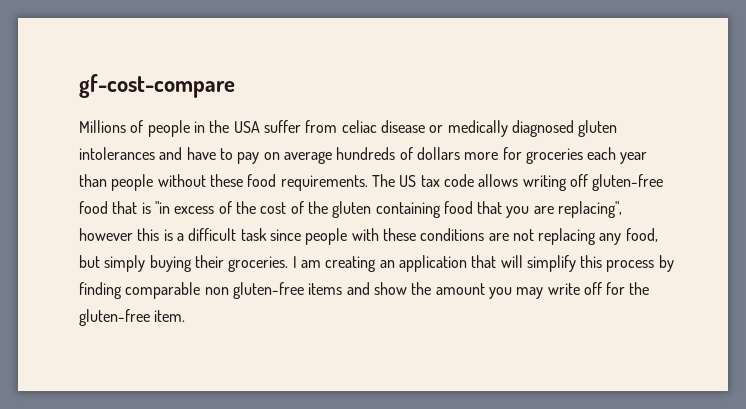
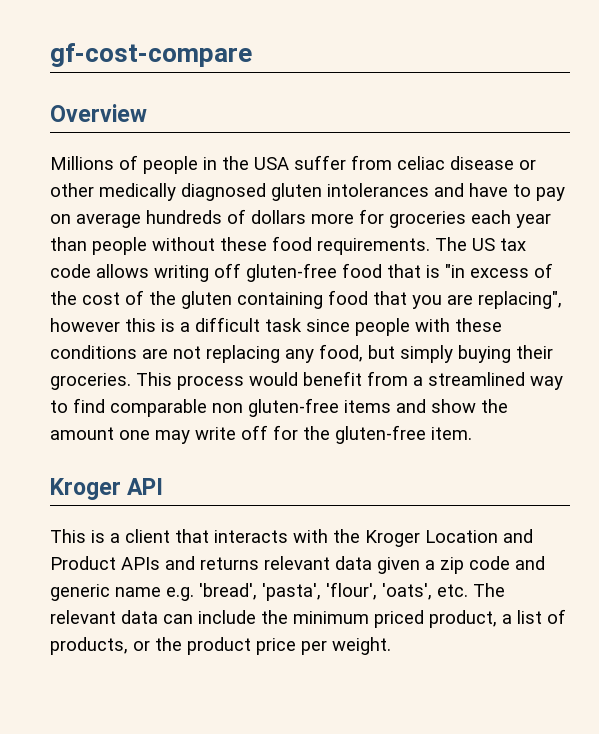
+ Overview
- Millions of people in the USA suffer from celiac disease or medically diagnosed gluten intolerances and have to pay on average hundreds of dollars more for groceries each year than people without these food requirements.
+ Millions of people in the USA suffer from celiac disease or other medically diagnosed gluten intolerances and have to pay on average hundreds of dollars more for groceries each year than people without these food requirements.
- I am creating an application that will simplify this process by finding comparable non gluten-free items and show the amount you may write off for the gluten-free item.
+ This process would benefit from a streamlined way to find comparable non gluten-free items and show the amount one may write off for the gluten-free item.
+ Kroger API
+ This is a client that interacts with the Kroger Location and Product APIs and returns relevant data given a zip code and generic name e.g. 'bread', 'pasta', 'flour', 'oats', etc. The relevant data can include the minimum priced product, a list of products, or the product price per weight.

